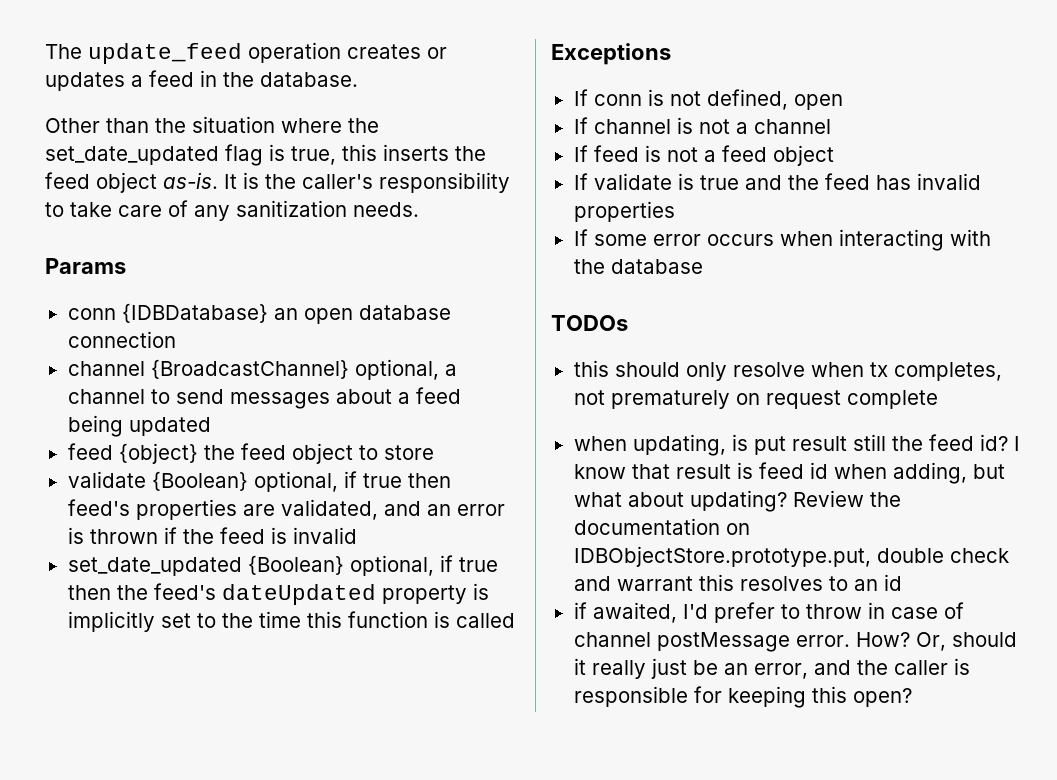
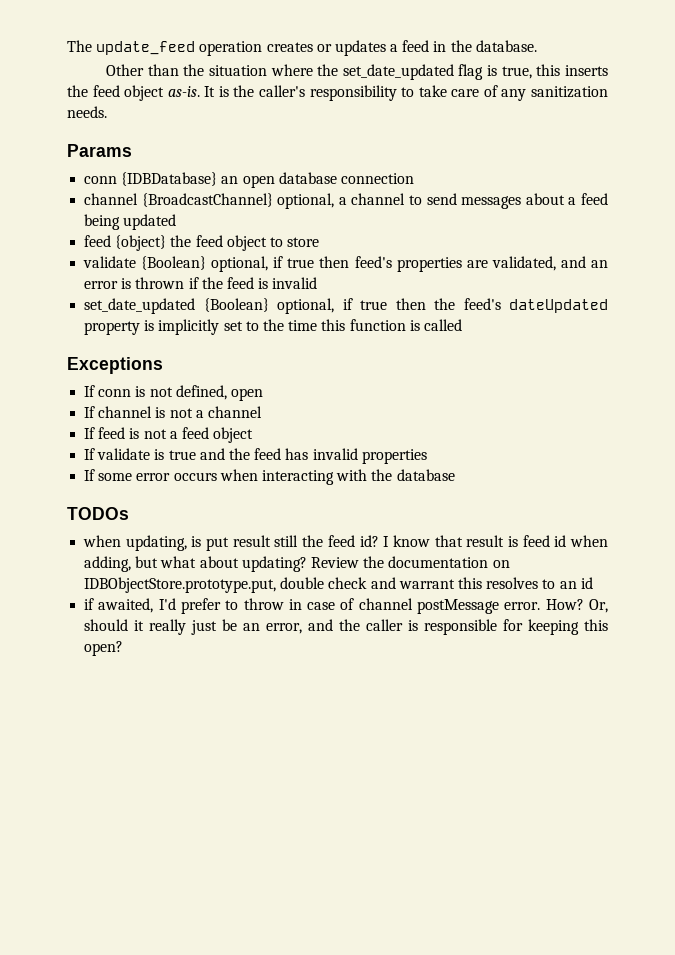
- this should only resolve when tx completes, not prematurely on request complete

